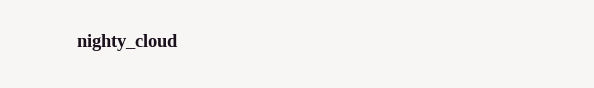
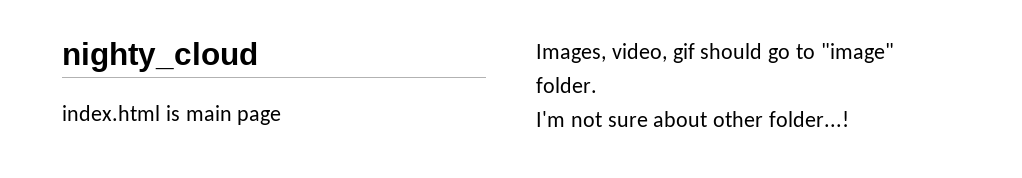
+ index.html is main page
+ Images, video, gif should go to "image" folder.
+ I'm not sure about other folder...!

